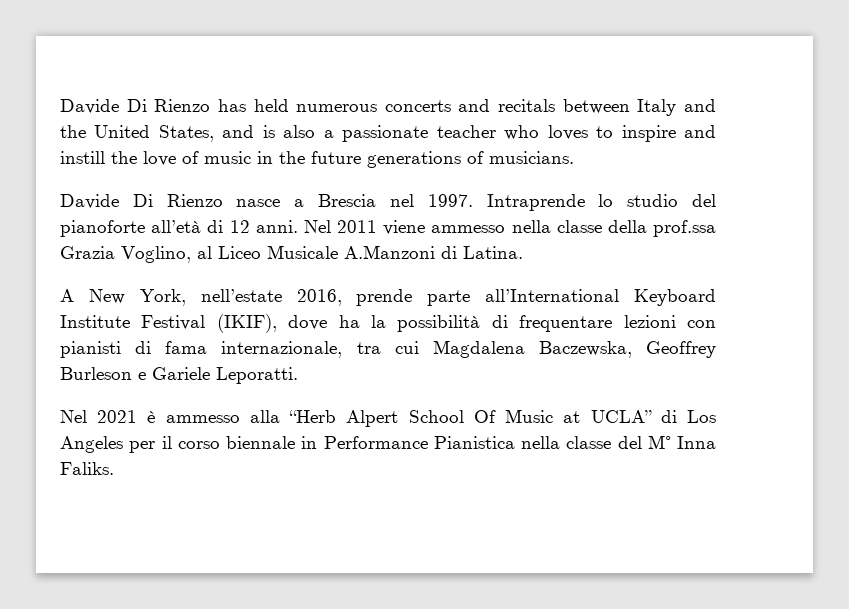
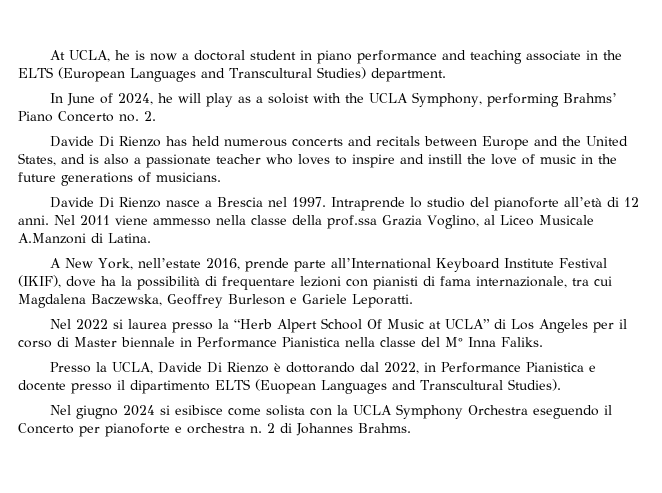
+ At UCLA, he is now a doctoral student in piano performance and teaching associate in the ELTS (European Languages and Transcultural Studies) department.
+ In June of 2024, he will play as a soloist with the UCLA Symphony, performing Brahms’ Piano Concerto no. 2.
- Davide Di Rienzo has held numerous concerts and recitals between Italy and the United States, and is also a passionate teacher who loves to inspire and instill the love of music in the future generations of musicians.
+ Davide Di Rienzo has held numerous concerts and recitals between Europe and the United States, and is also a passionate teacher who loves to inspire and instill the love of music in the future generations of musicians.
- Nel 2021 è ammesso alla “Herb Alpert School Of Music at UCLA” di Los Angeles per il corso biennale in Performance Pianistica nella classe del M° Inna Faliks.
+ Nel 2022 si laurea presso la “Herb Alpert School Of Music at UCLA” di Los Angeles per il corso di Master biennale in Performance Pianistica nella classe del M° Inna Faliks.
+ Presso la UCLA, Davide Di Rienzo è dottorando dal 2022, in Performance Pianistica e docente presso il dipartimento ELTS (Euopean Languages and Transcultural Studies).
+ Nel giugno 2024 si esibisce come solista con la UCLA Symphony Orchestra eseguendo il Concerto per pianoforte e orchestra n. 2 di Johannes Brahms.

